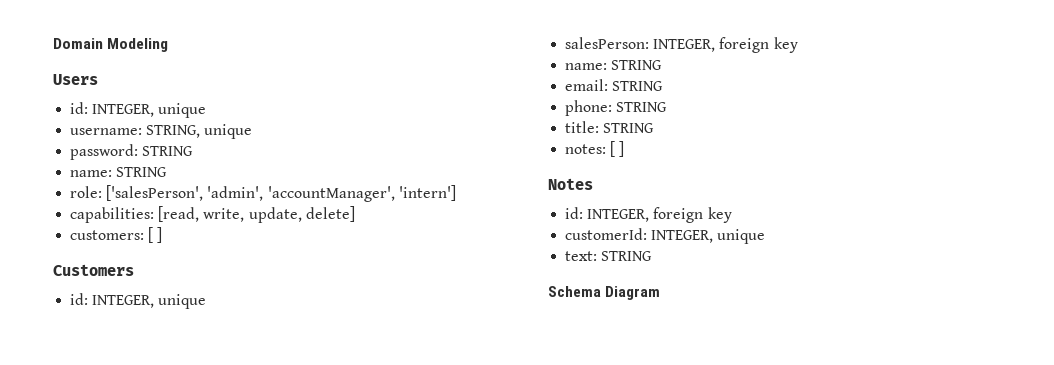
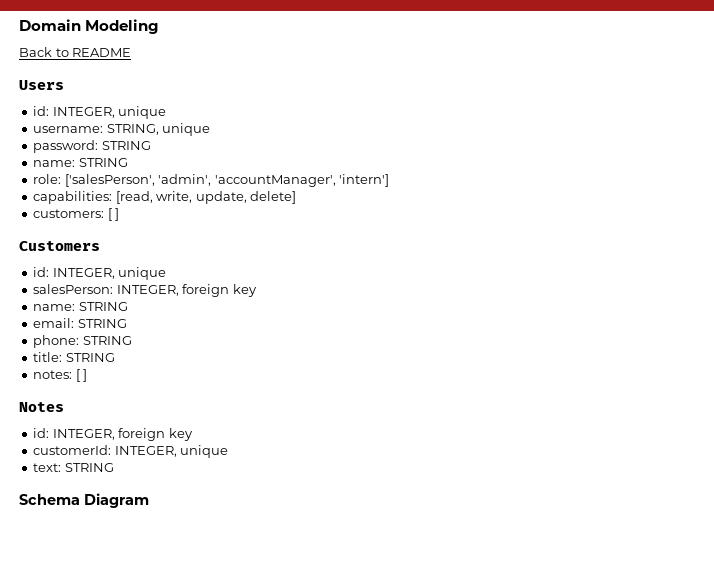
+ Back to README

